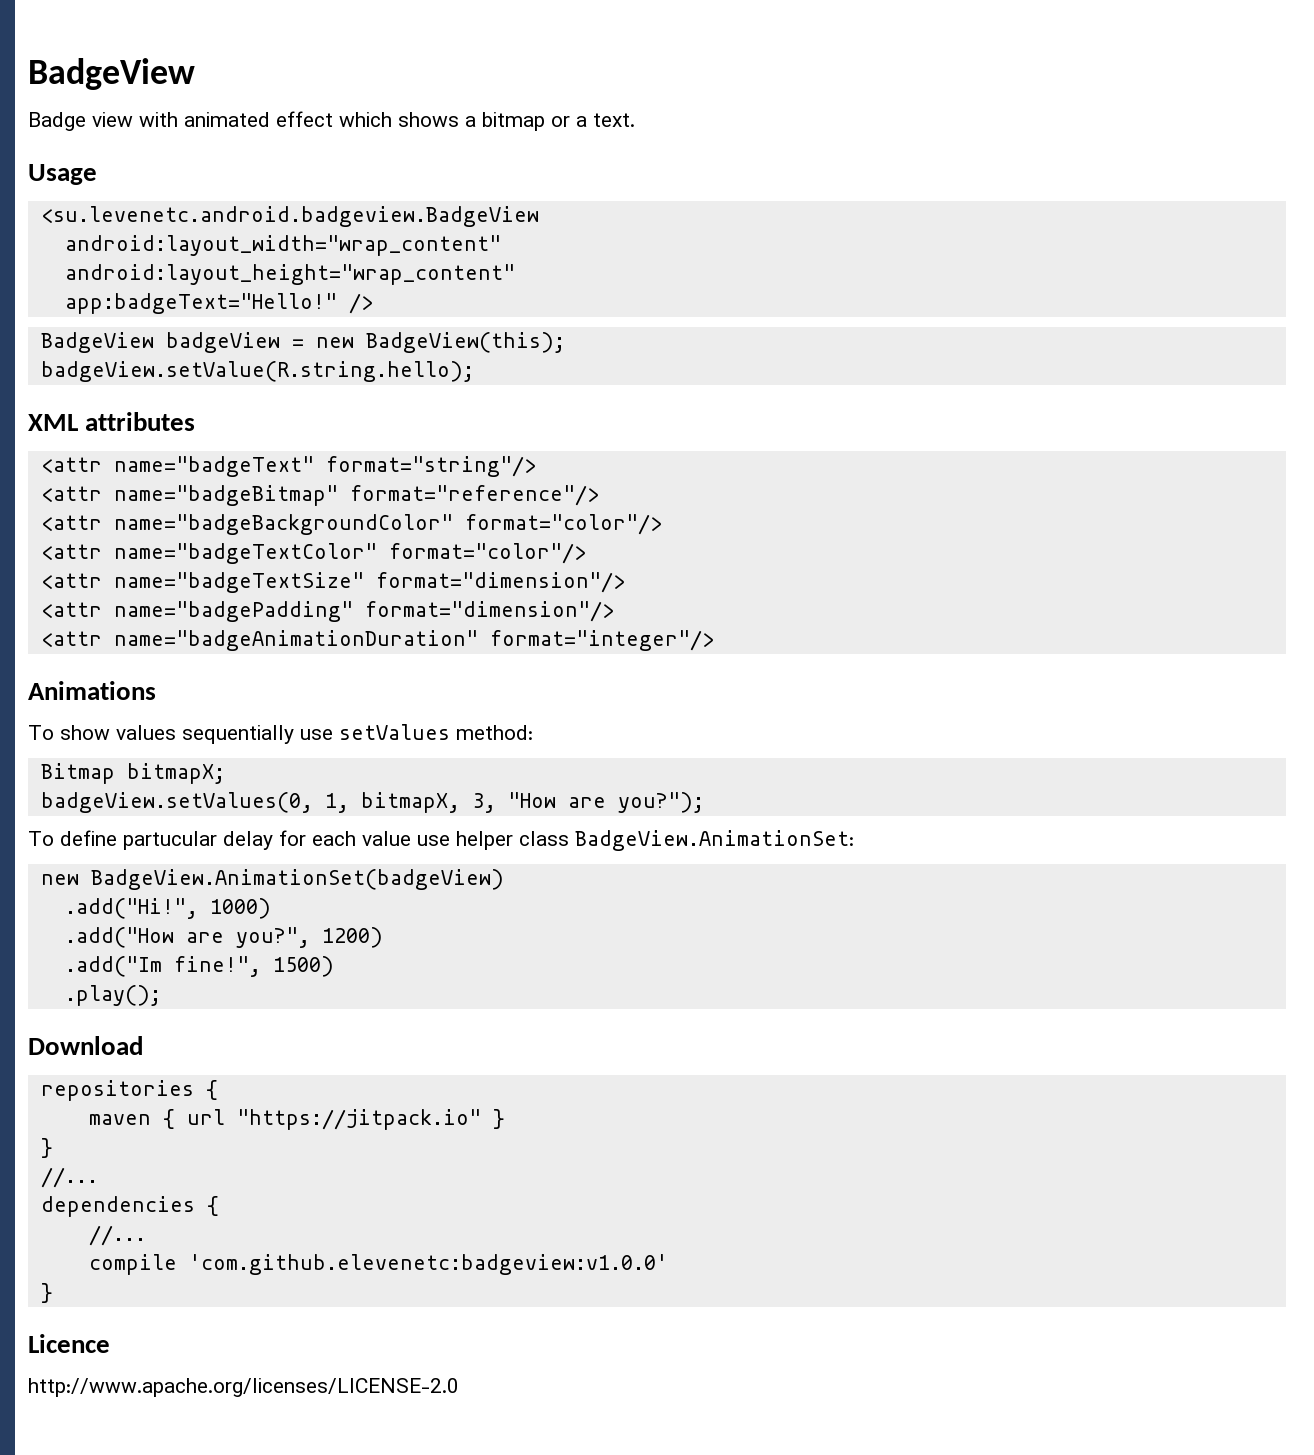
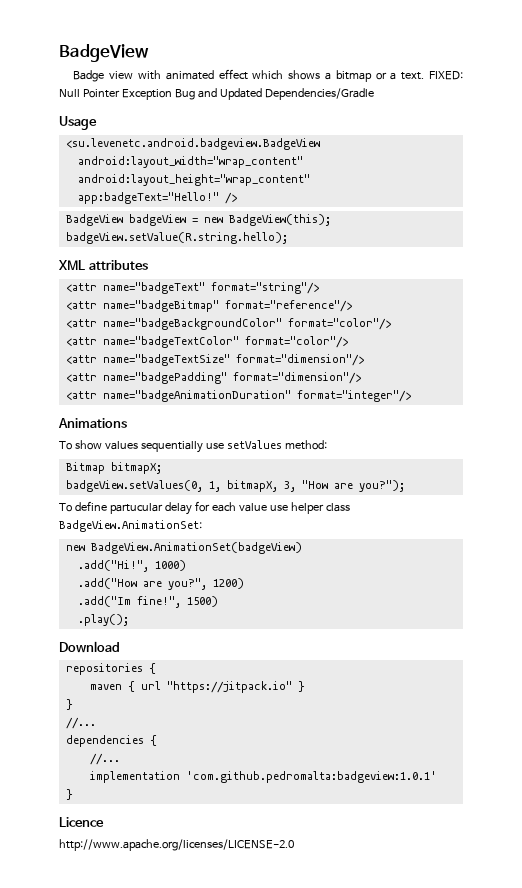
+ FIXED: Null Pointer Exception Bug and Updated Dependencies/Gradle
- compile 'com.github.elevenetc:badgeview:v1.0.0'
+ implementation 'com.github.pedromalta:badgeview:1.0.1'

